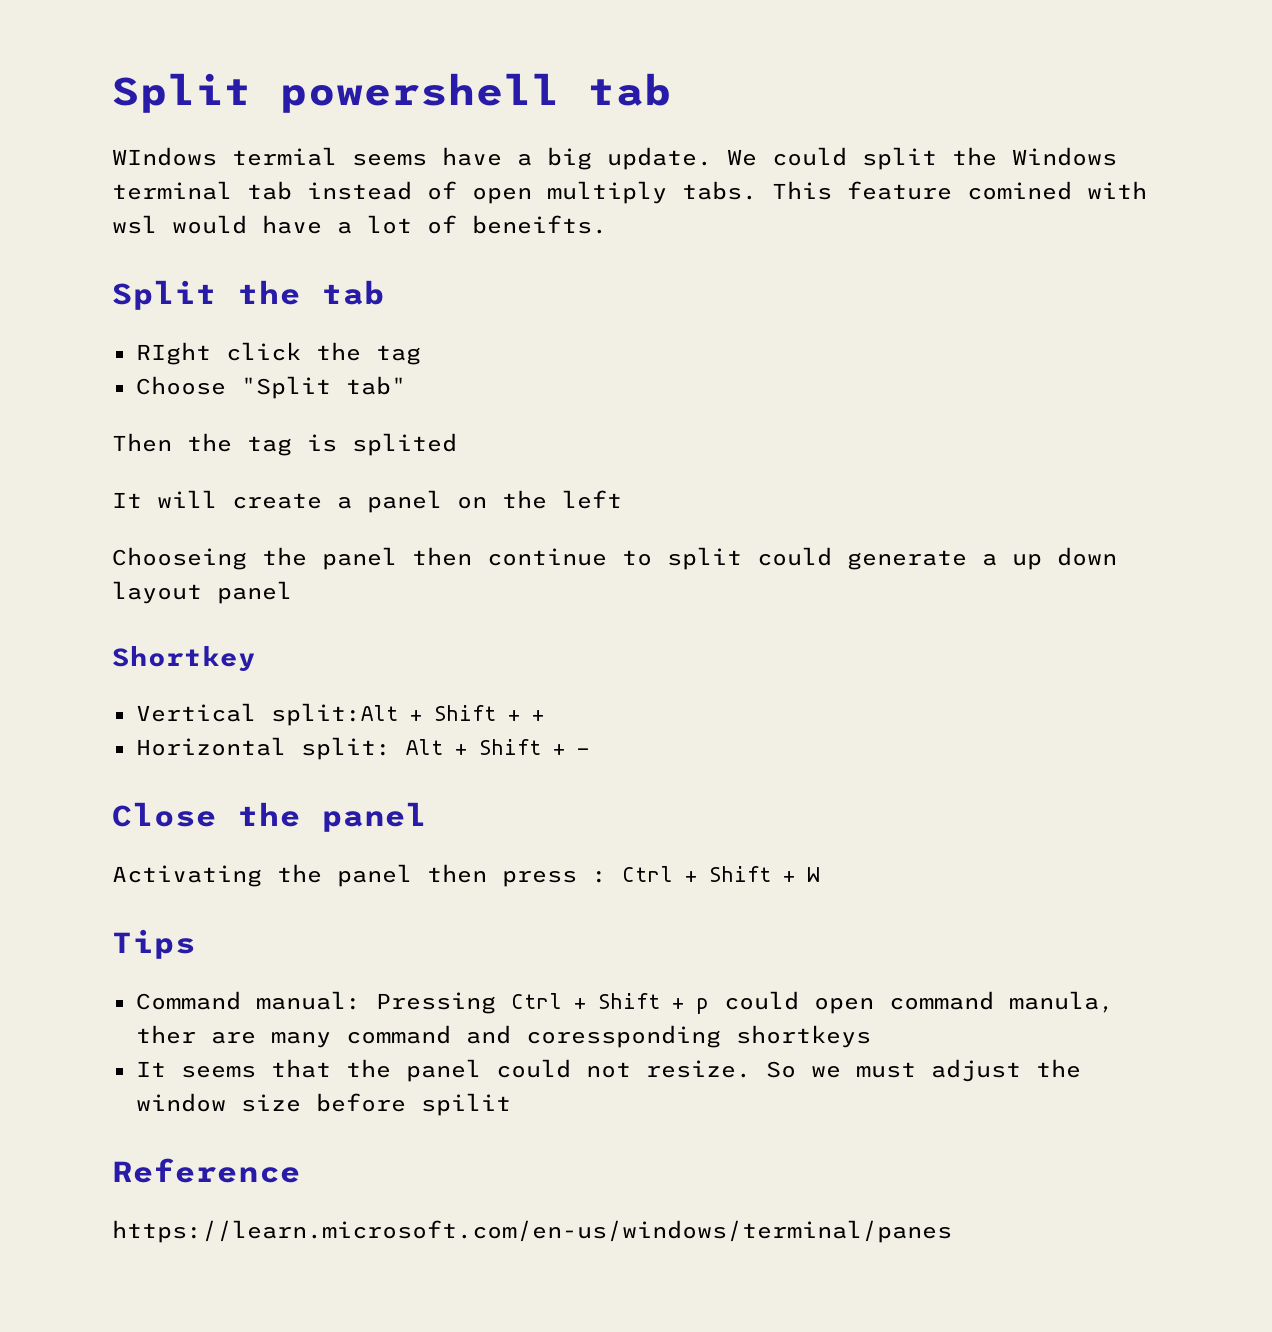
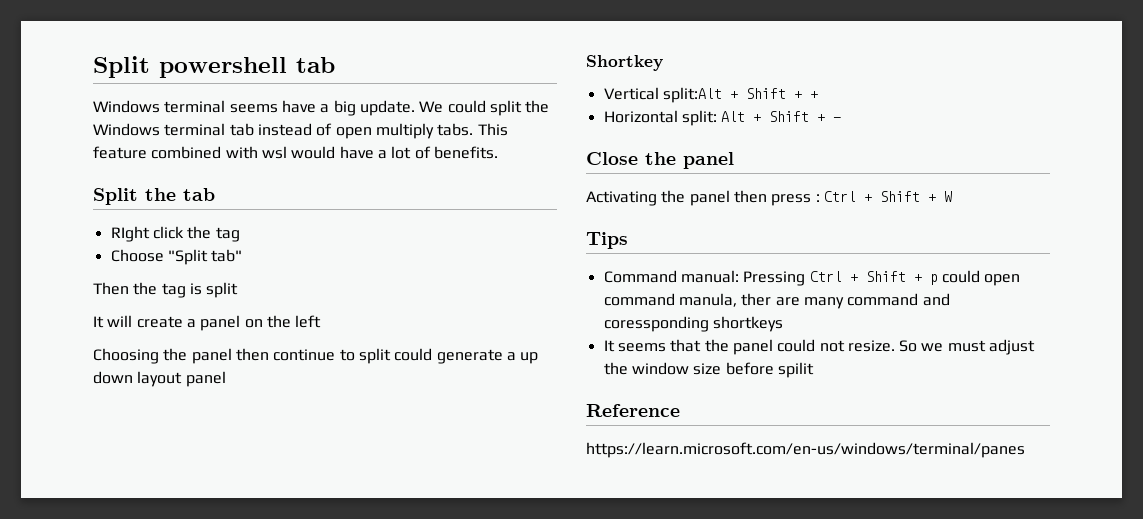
- WIndows termial seems have a big update.
+ Windows terminal seems have a big update.
- This feature comined with wsl would have a lot of beneifts.
+ This feature combined with wsl would have a lot of benefits.
- Then the tag is splited
+ Then the tag is split
- Chooseing the panel then continue to split could generate a up down layout panel
+ Choosing the panel then continue to split could generate a up down layout panel

